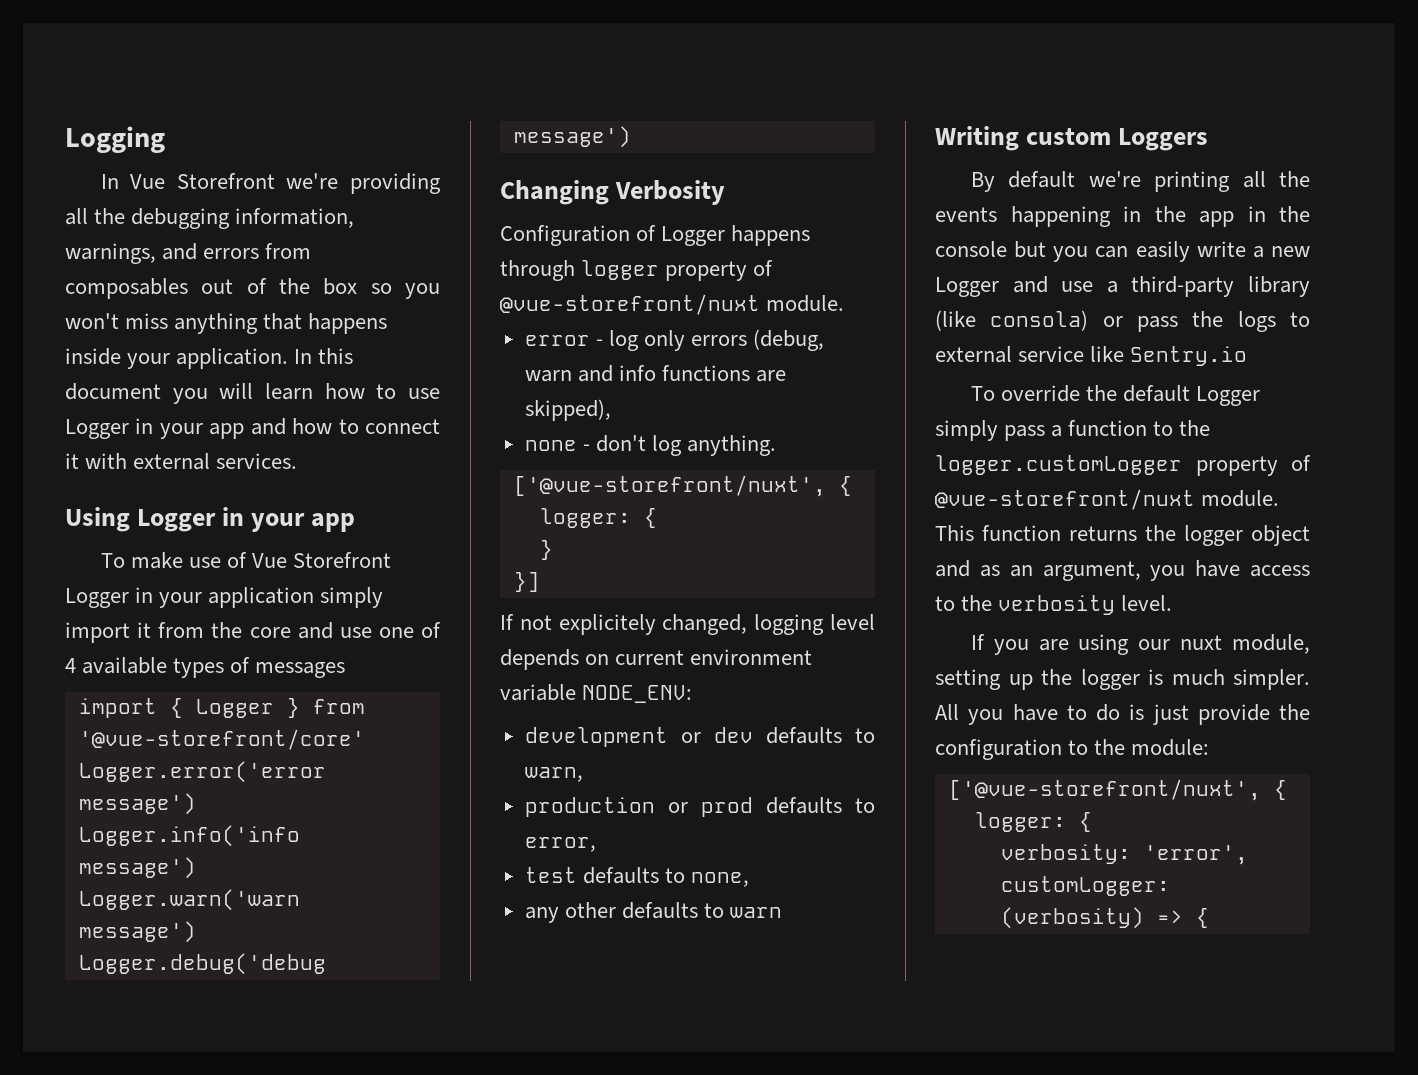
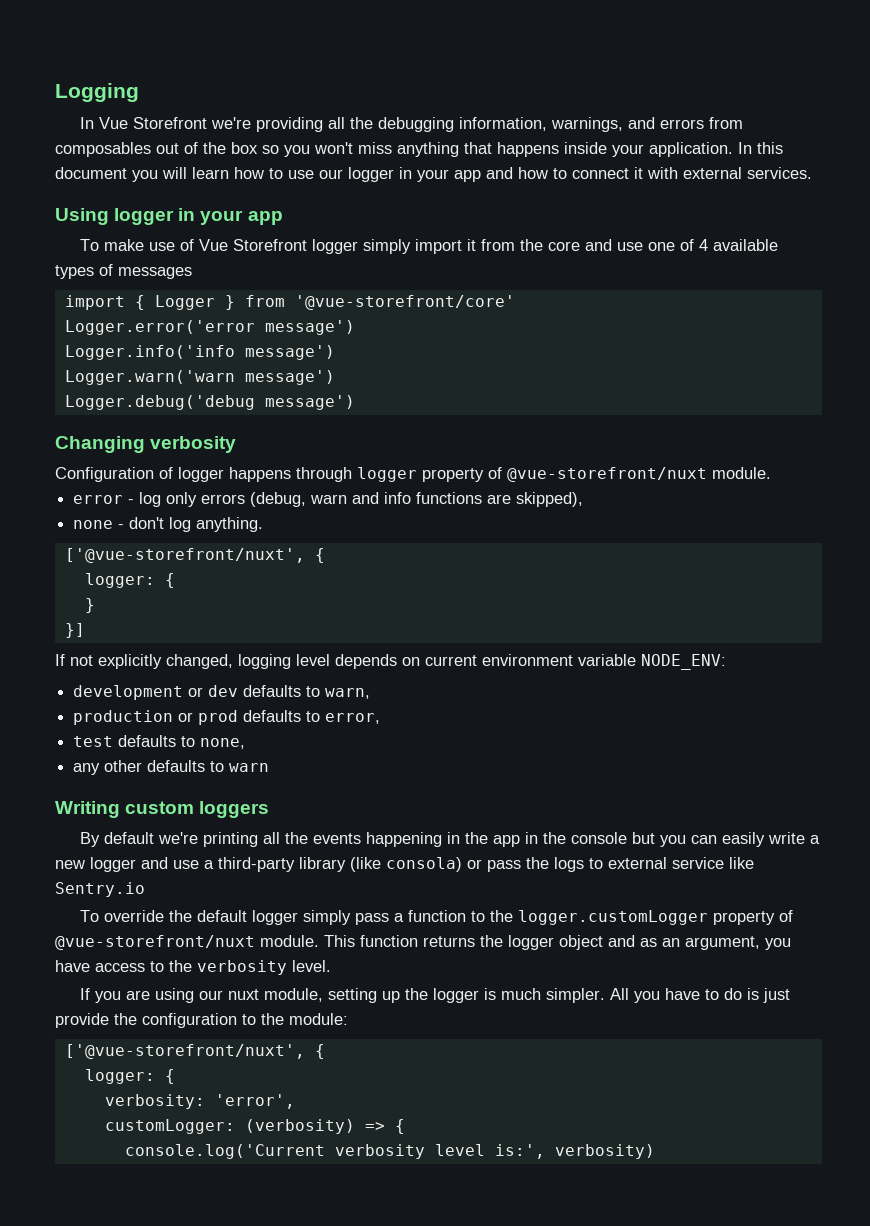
- In this document you will learn how to use Logger in your app and how to connect it with external services.
+ In this document you will learn how to use our logger in your app and how to connect it with external services.
- Using Logger in your app
+ Using logger in your app
- To make use of Vue Storefront Logger in your application simply import it from the core and use one of 4 available types of messages
+ To make use of Vue Storefront logger simply import it from the core and use one of 4 available types of messages
- Changing Verbosity
+ Changing verbosity
- Configuration of Logger happens through logger property of @vue-storefront/nuxt module.
+ Configuration of logger happens through logger property of @vue-storefront/nuxt module.
- If not explicitely changed, logging level depends on current environment variable NODE_ENV:
+ If not explicitly changed, logging level depends on current environment variable NODE_ENV:
- Writing custom Loggers
+ Writing custom loggers
- By default we're printing all the events happening in the app in the console but you can easily write a new Logger and use a third-party library (like consola) or pass the logs to external service like Sentry.io
+ By default we're printing all the events happening in the app in the console but you can easily write a new logger and use a third-party library (like consola) or pass the logs to external service like Sentry.io
- To override the default Logger simply pass a function to the logger.customLogger property of @vue-storefront/nuxt module.
+ To override the default logger simply pass a function to the logger.customLogger property of @vue-storefront/nuxt module.
+ console.log('Current verbosity level is:', verbosity)

